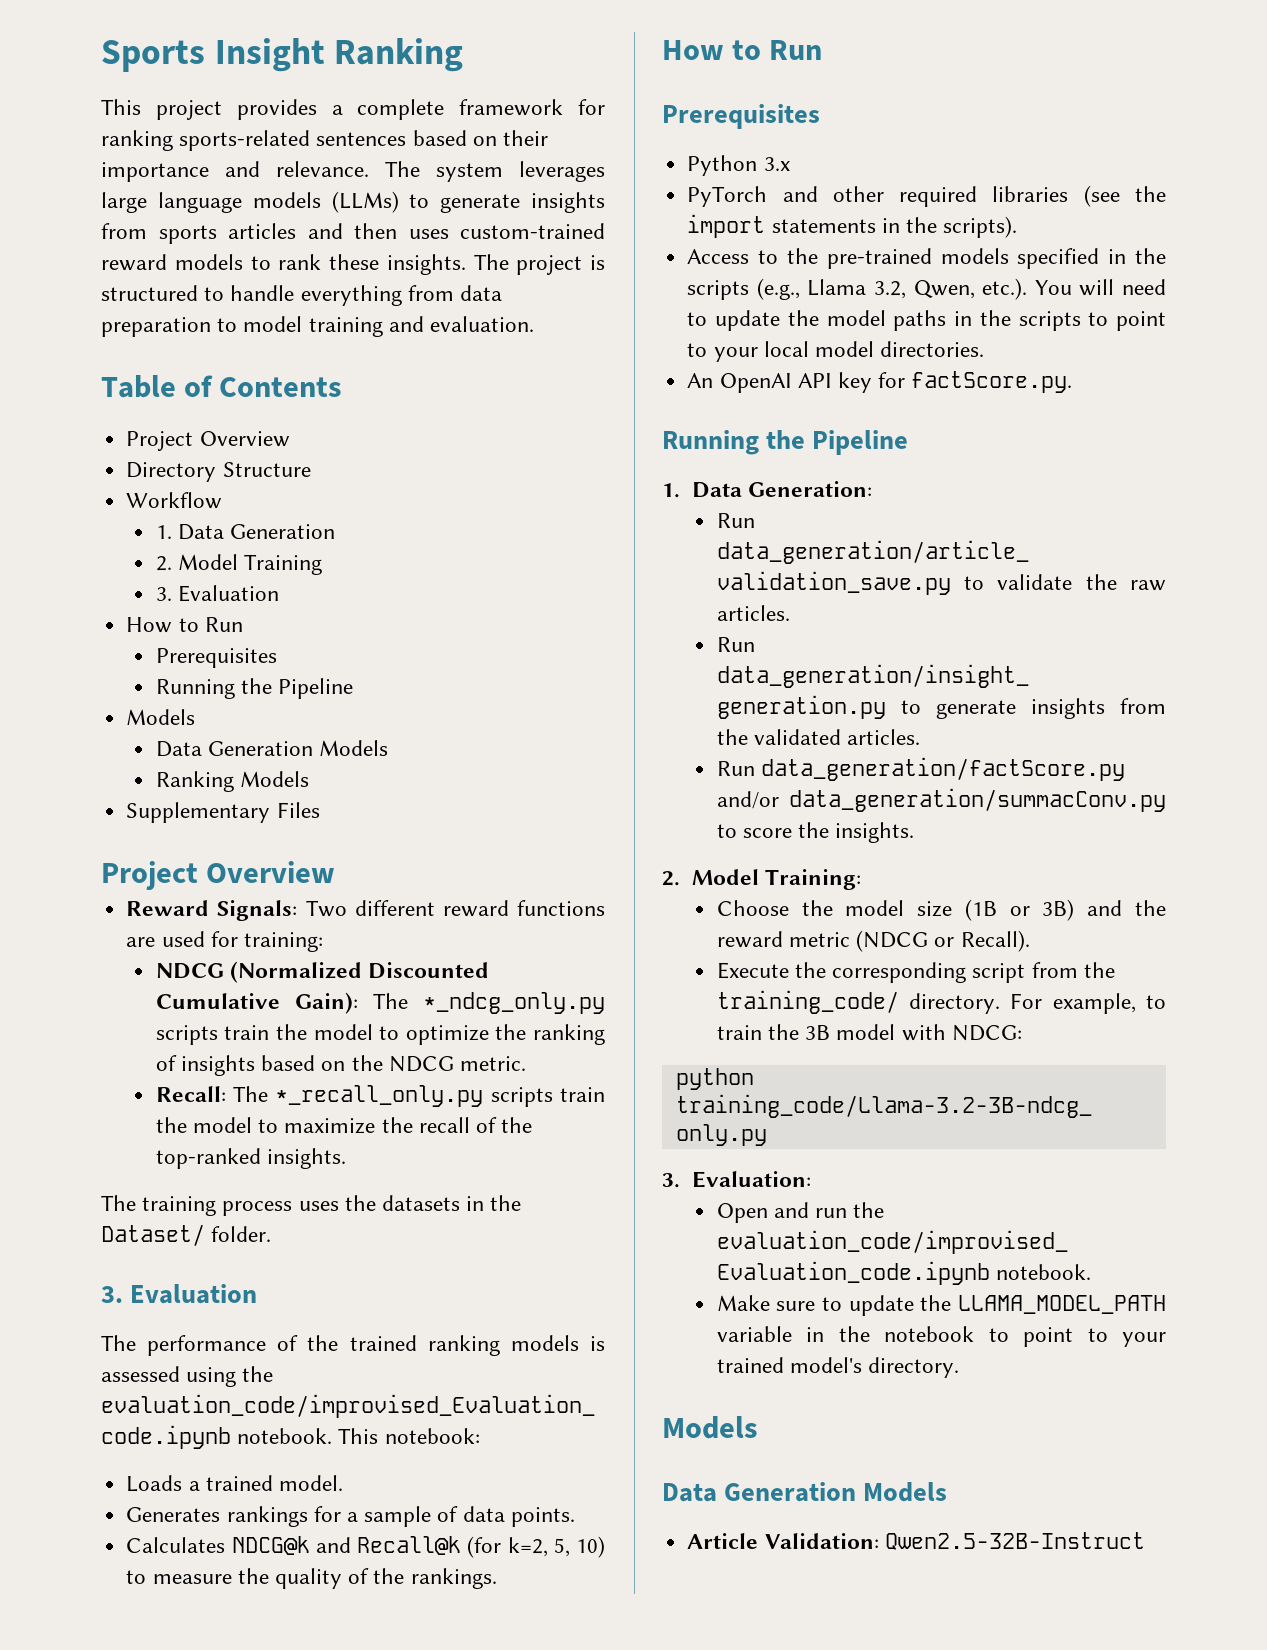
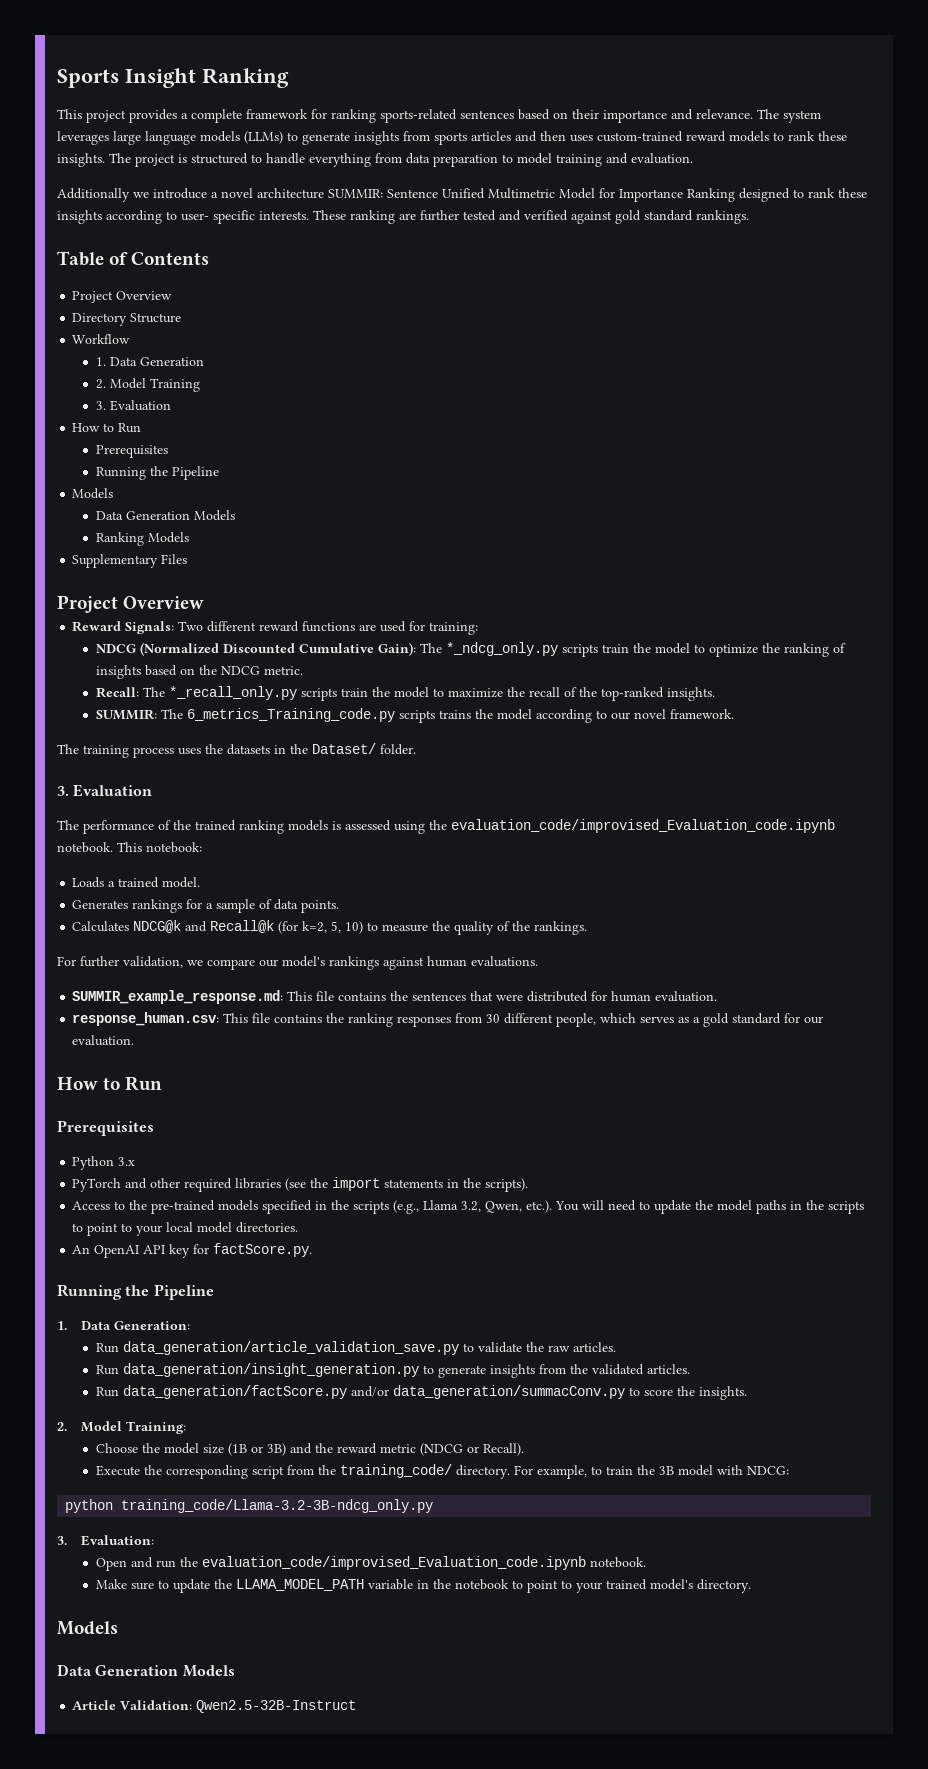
+ Additionally we introduce a novel architecture SUMMIR: Sentence Unified Multimetric Model for Importance Ranking designed to rank these insights according to user- specific interests. These ranking are further tested and verified against gold standard rankings.
+ SUMMIR: The 6_metrics_Training_code.py scripts trains the model according to our novel framework.
+ For further validation, we compare our model's rankings against human evaluations.
+ SUMMIR_example_response.md: This file contains the sentences that were distributed for human evaluation.
+ response_human.csv: This file contains the ranking responses from 30 different people, which serves as a gold standard for our evaluation.

